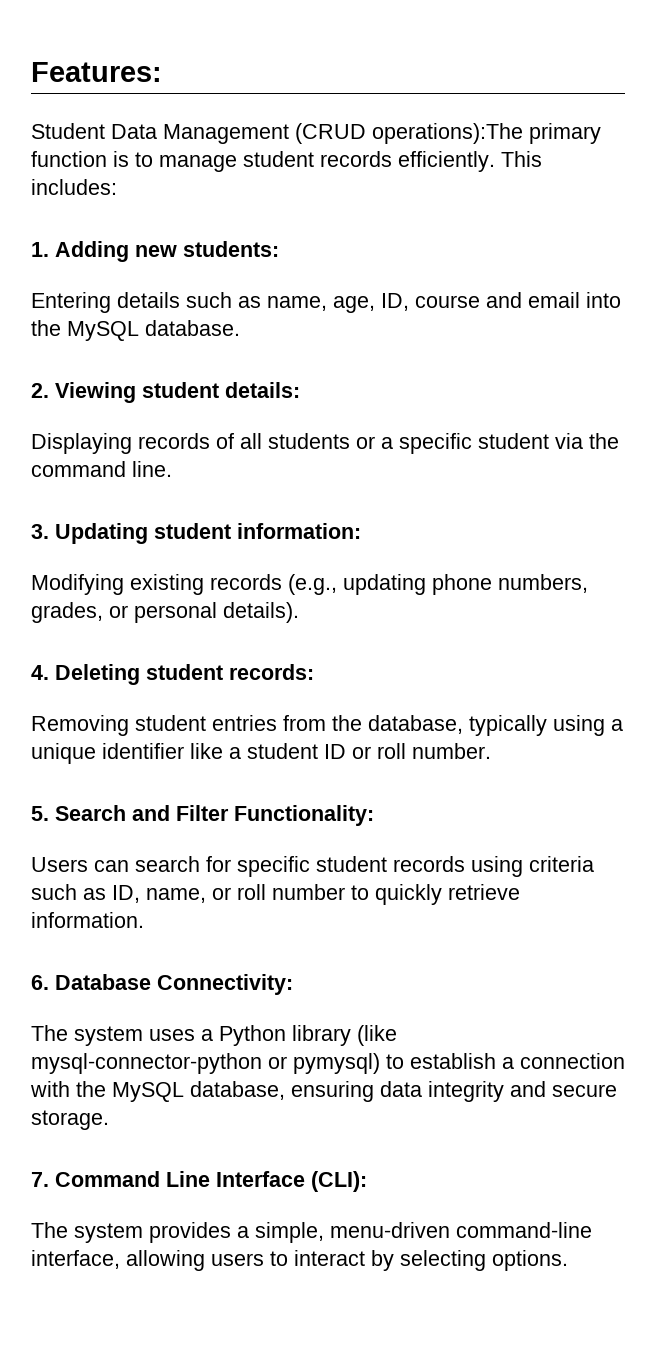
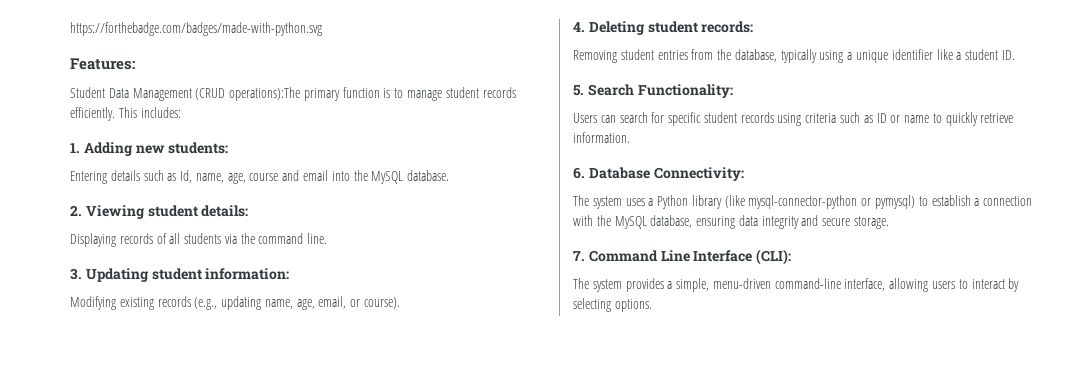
+ https://forthebadge.com/badges/made-with-python.svg
- Entering details such as name, age, ID, course and email into the MySQL database.
+ Entering details such as Id, name, age, course and email into the MySQL database.
- Displaying records of all students or a specific student via the command line.
+ Displaying records of all students via the command line.
- Modifying existing records (e.g., updating phone numbers, grades, or personal details).
+ Modifying existing records (e.g., updating name, age, email, or course).
- Removing student entries from the database, typically using a unique identifier like a student ID or roll number.
+ Removing student entries from the database, typically using a unique identifier like a student ID.
- 5. Search and Filter Functionality:
+ 5. Search Functionality:
- Users can search for specific student records using criteria such as ID, name, or roll number to quickly retrieve information.
+ Users can search for specific student records using criteria such as ID or name to quickly retrieve information.

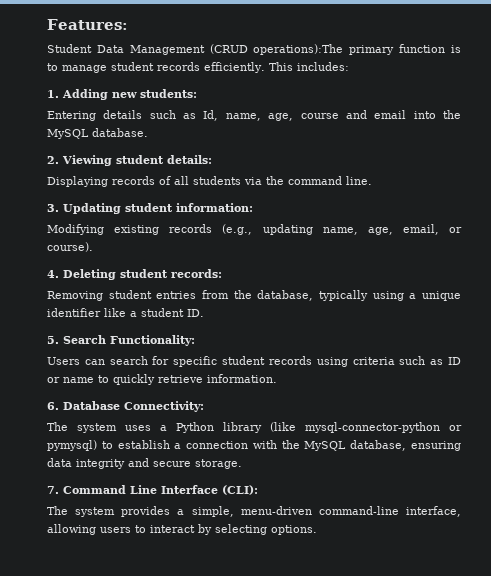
- https://forthebadge.com/badges/made-with-python.svg

